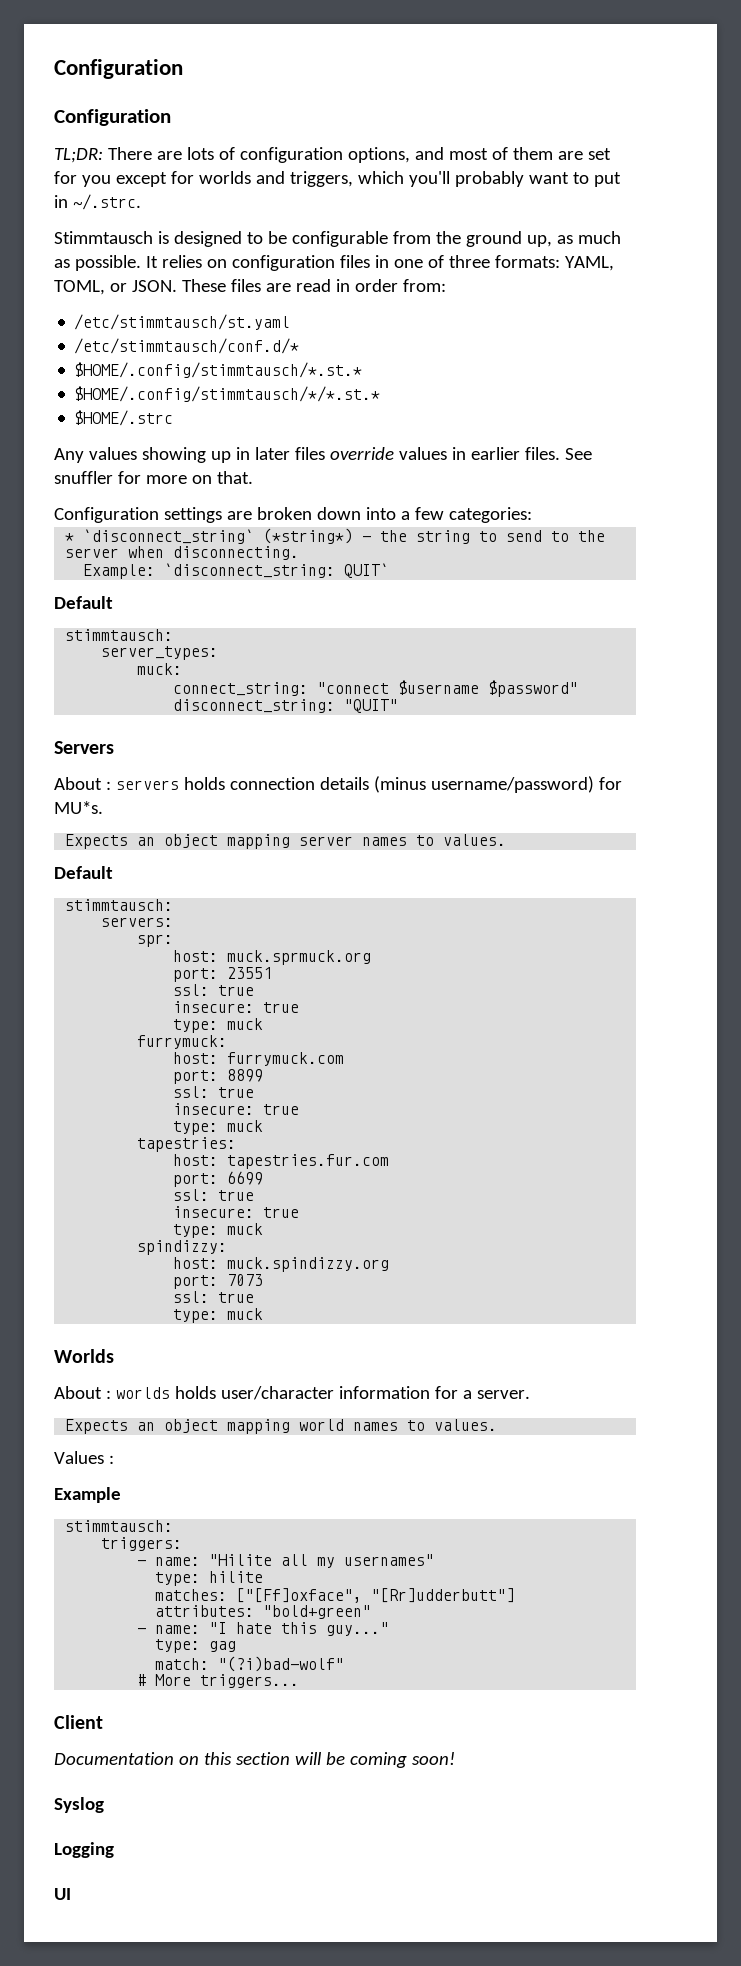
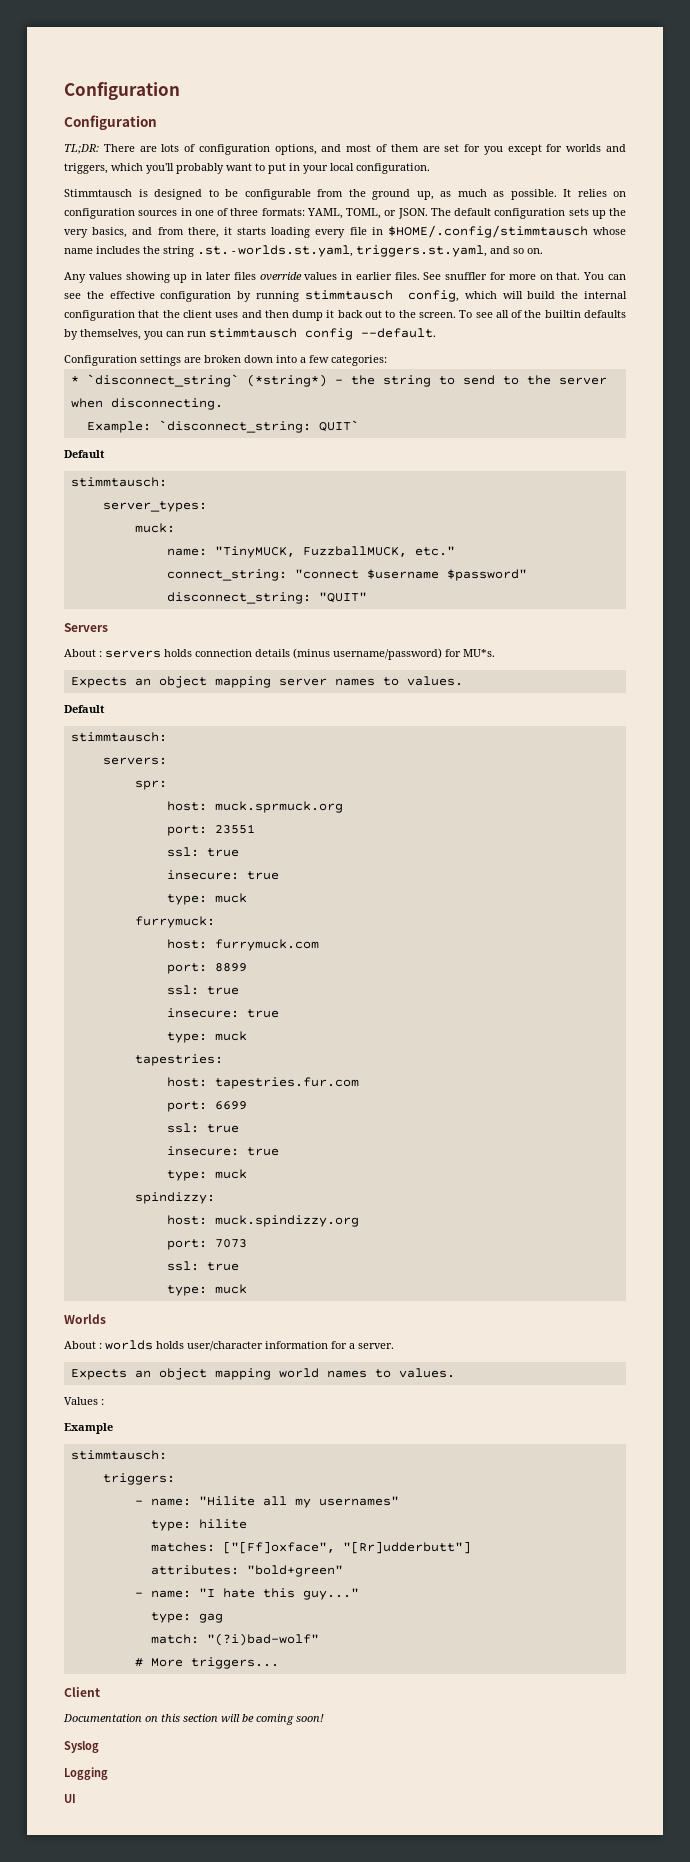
- TL;DR: There are lots of configuration options, and most of them are set for you except for worlds and triggers, which you'll probably want to put in ~/.strc.
+ TL;DR: There are lots of configuration options, and most of them are set for you except for worlds and triggers, which you'll probably want to put in your local configuration.
- It relies on configuration files in one of three formats: YAML, TOML, or JSON.
+ It relies on configuration sources in one of three formats: YAML, TOML, or JSON.
- These files are read in order from:
- /etc/stimmtausch/st.yaml
- /etc/stimmtausch/conf.d/*
- $HOME/.config/stimmtausch/*.st.*
- $HOME/.config/stimmtausch/*/*.st.*
- $HOME/.strc
+ The default configuration sets up the very basics, and from there, it starts loading every file in $HOME/.config/stimmtausch whose name includes the string .st. - worlds.st.yaml, triggers.st.yaml, and so on.
+ You can see the effective configuration by running stimmtausch config, which will build the internal configuration that the client uses and then dump it back out to the screen. To see all of the builtin defaults by themselves, you can run stimmtausch config --default.
+ name: "TinyMUCK, FuzzballMUCK, etc."

